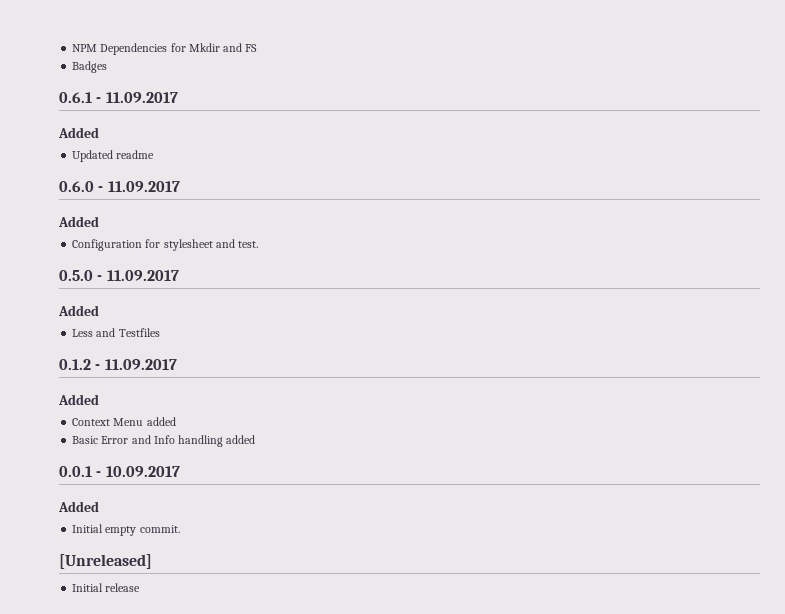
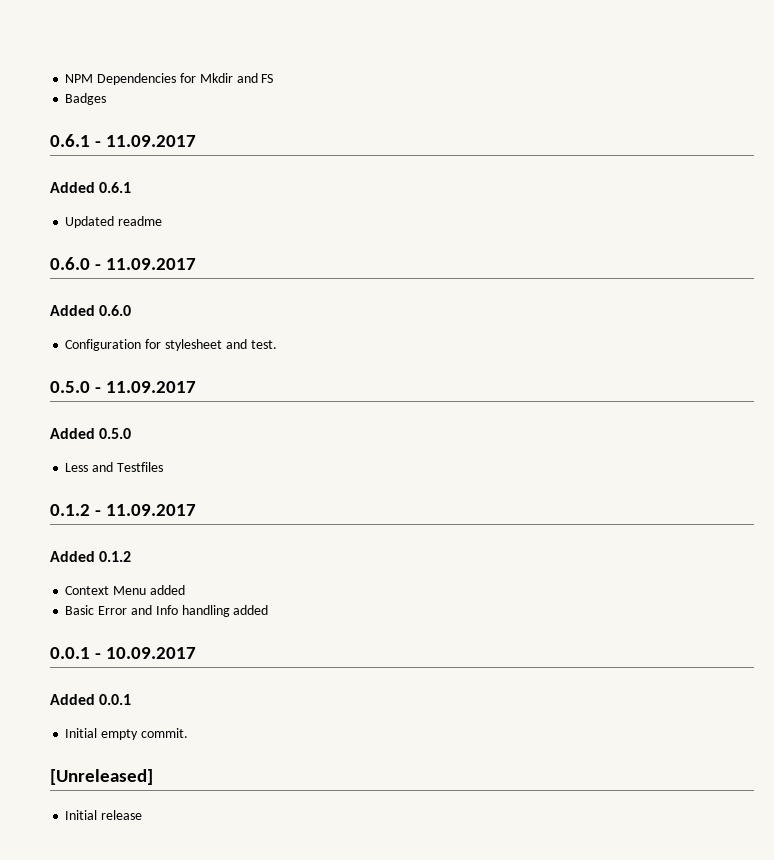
  0.6.1 - 11.09.2017
- Added
+ Added 0.6.1
  0.6.0 - 11.09.2017
- Added
+ Added 0.6.0
  0.5.0 - 11.09.2017
- Added
+ Added 0.5.0
  0.1.2 - 11.09.2017
- Added
+ Added 0.1.2
  0.0.1 - 10.09.2017
- Added
+ Added 0.0.1

